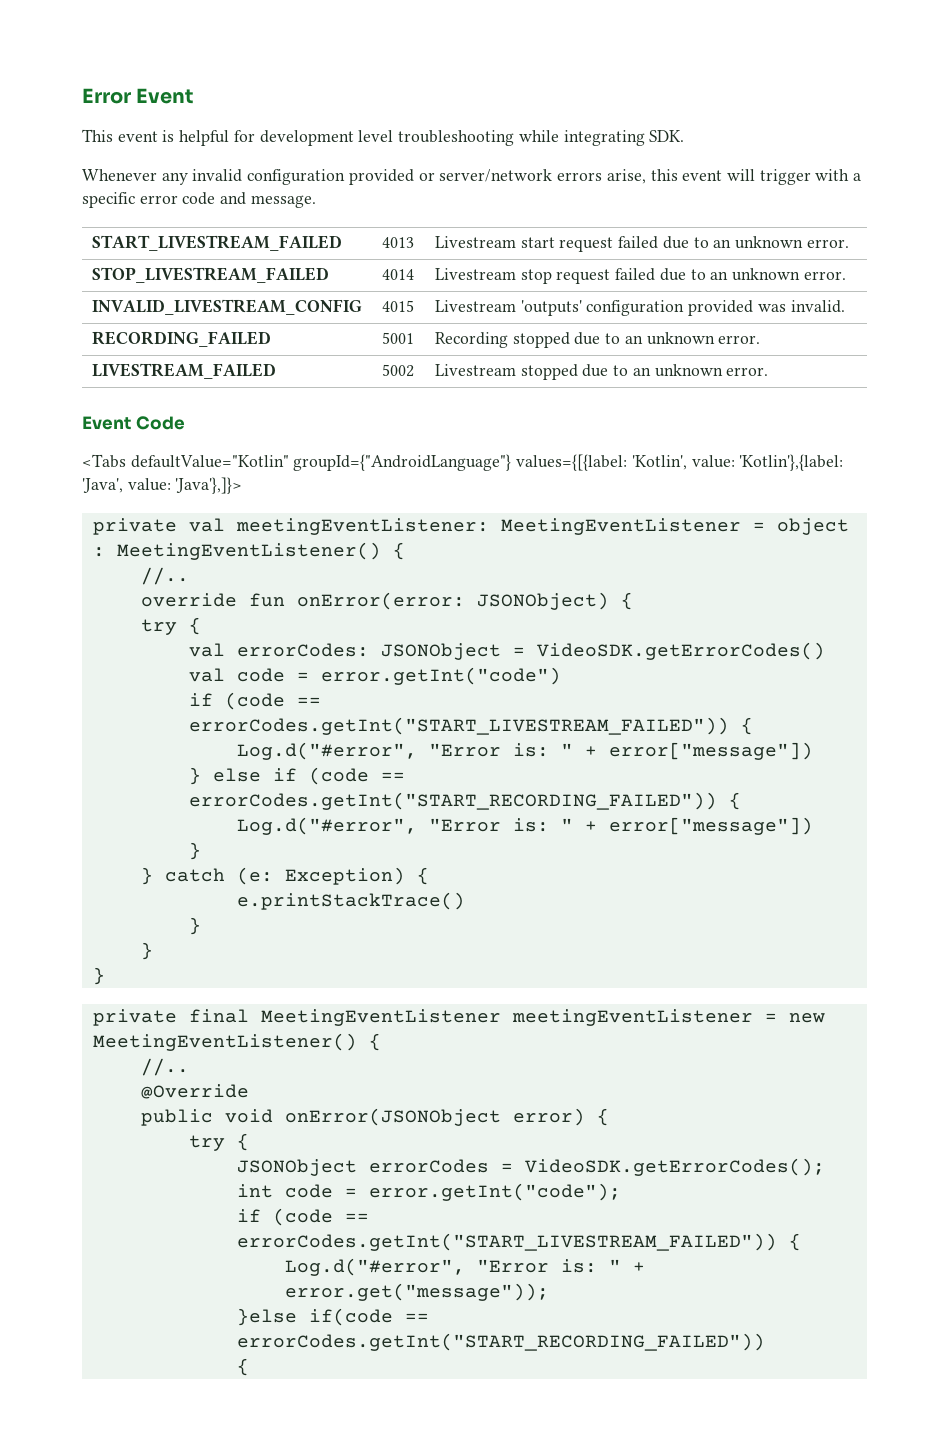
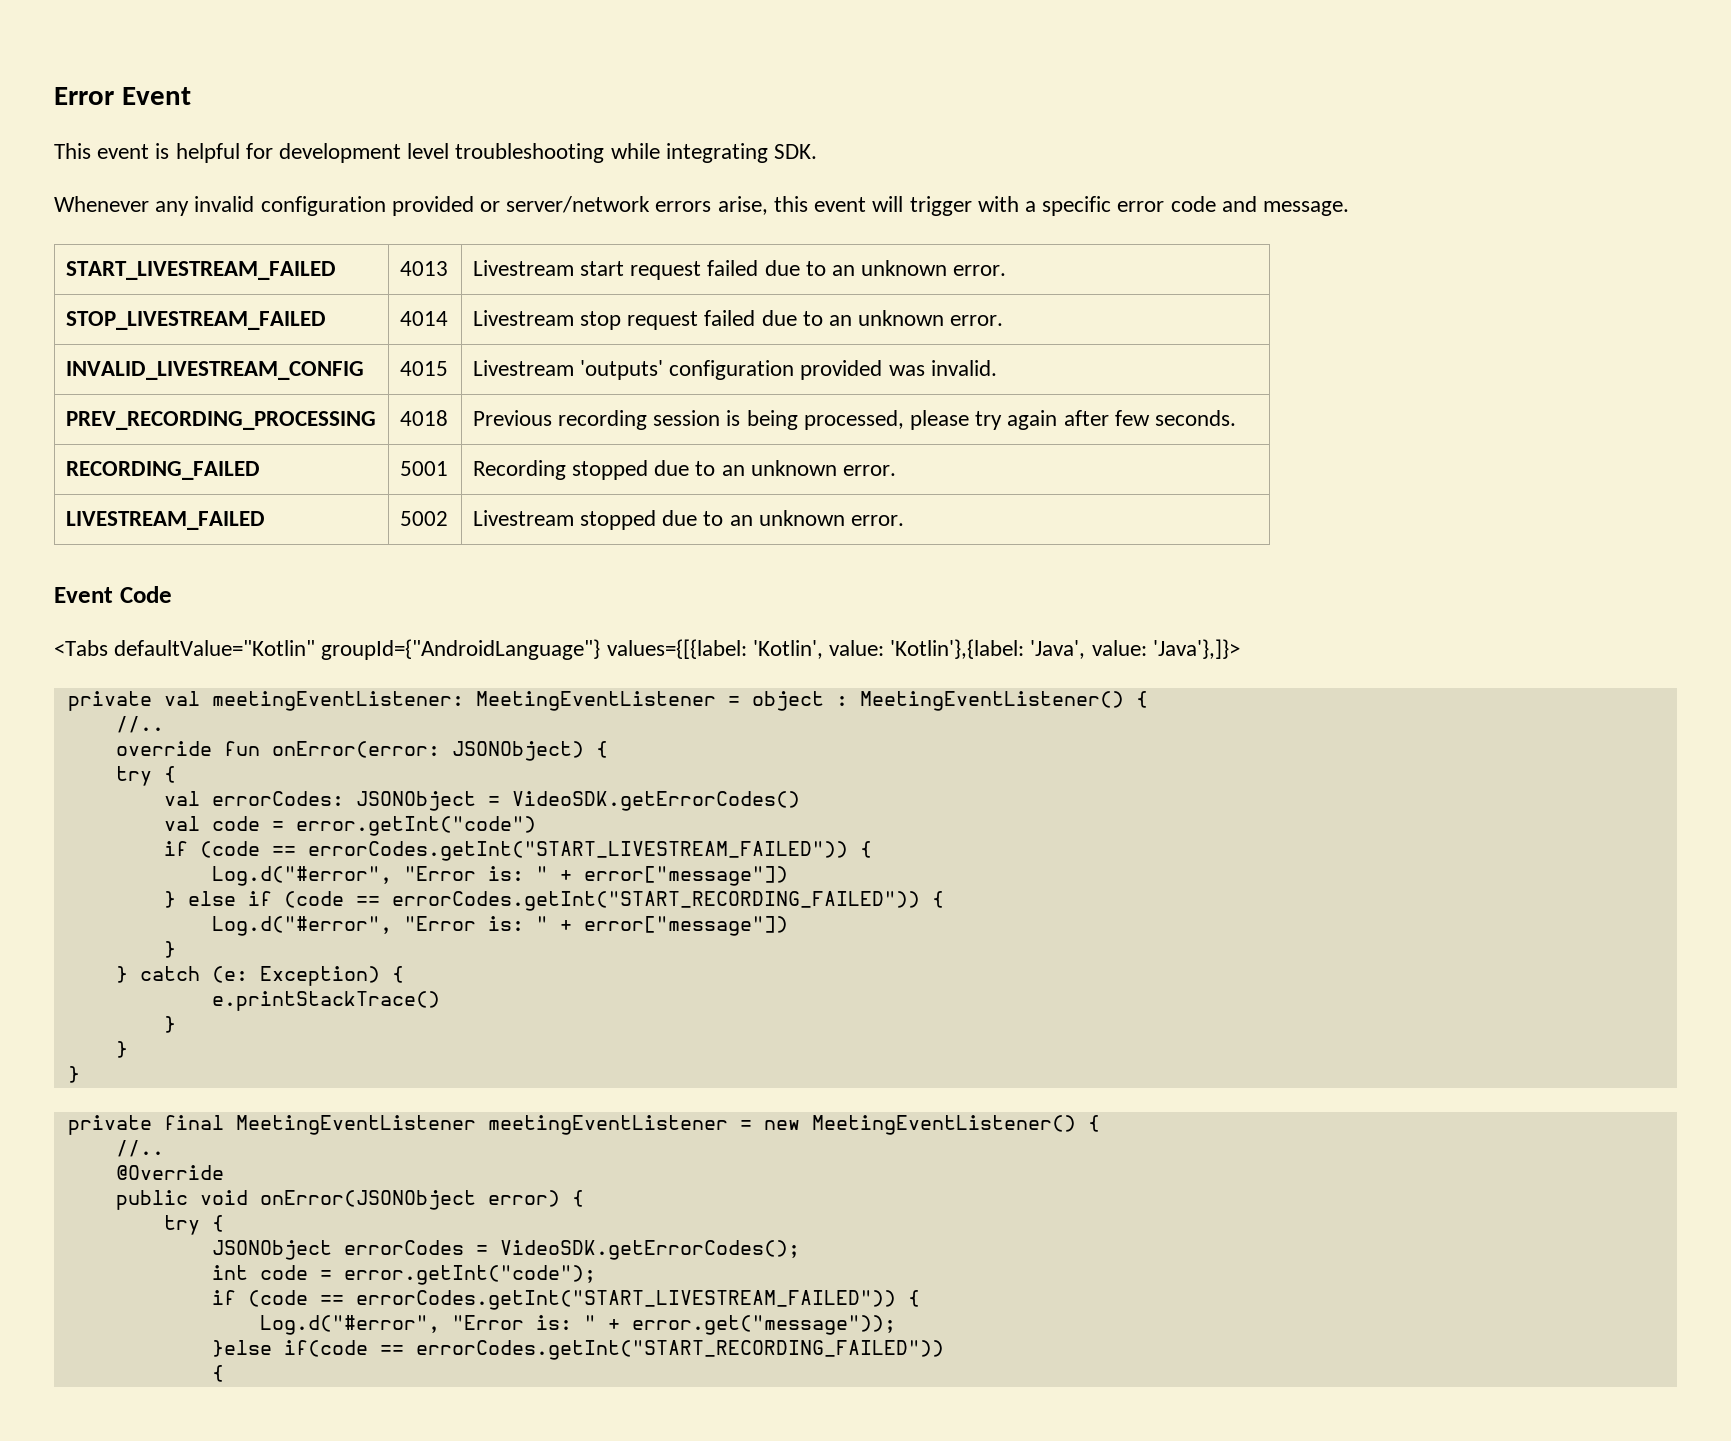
+ PREV_RECORDING_PROCESSING | 4018 | Previous recording session is being processed, please try again after few seconds.

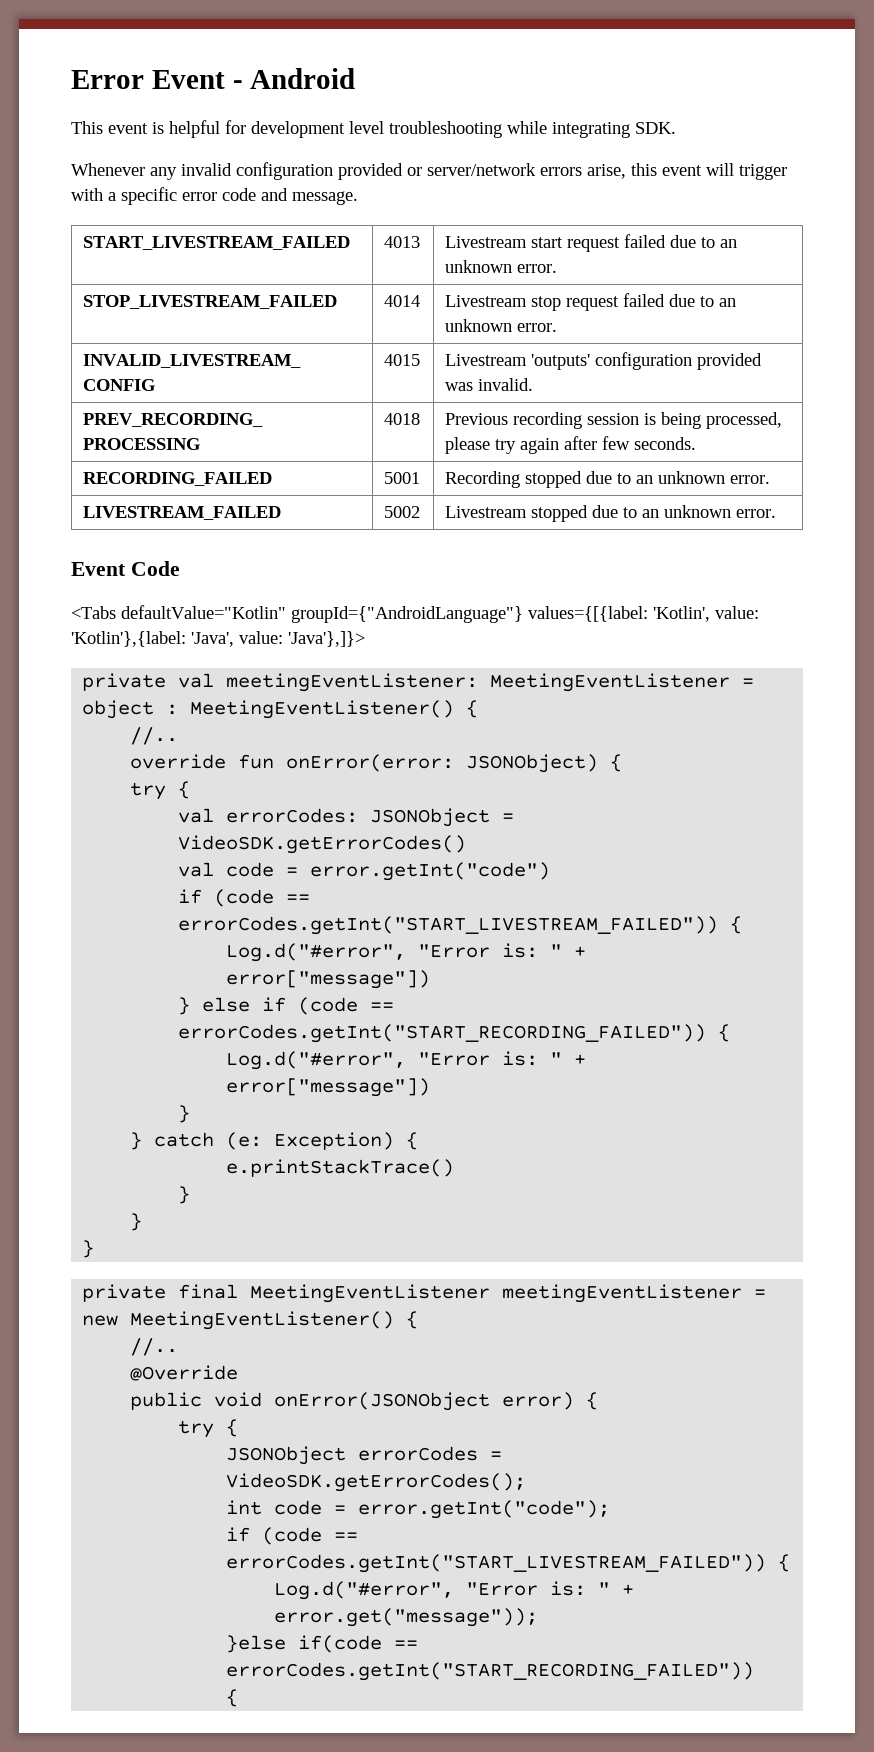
- Error Event
+ Error Event - Android

